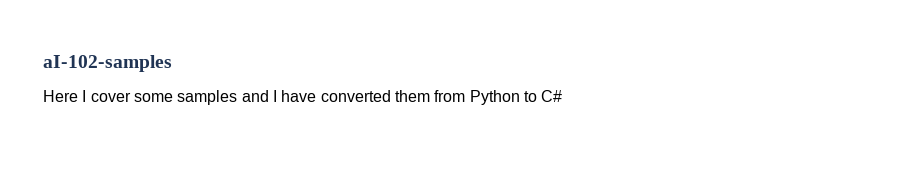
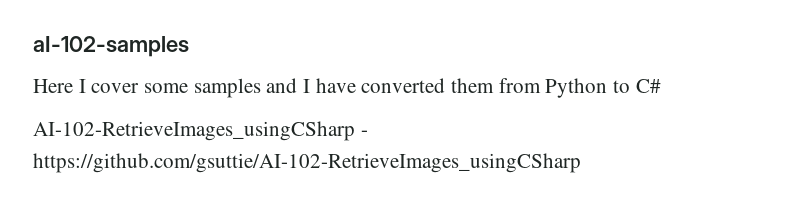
+ AI-102-RetrieveImages_usingCSharp - https://github.com/gsuttie/AI-102-RetrieveImages_usingCSharp

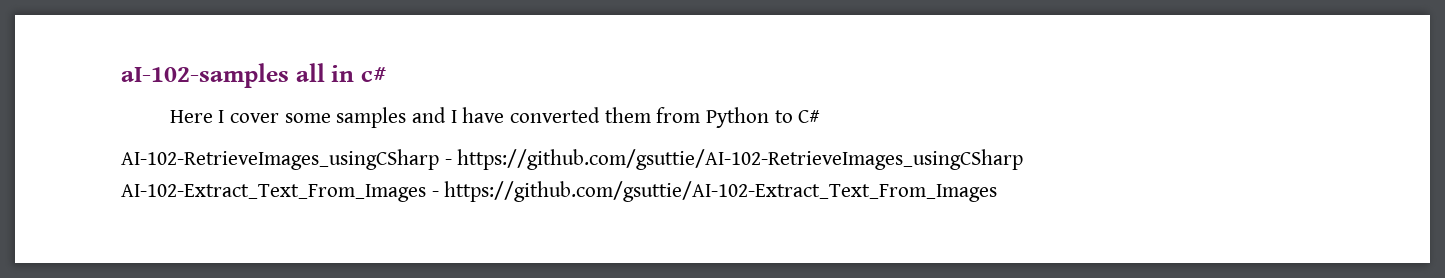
- aI-102-samples
+ aI-102-samples all in c#
- AI-102-RetrieveImages_usingCSharp - https://github.com/gsuttie/AI-102-RetrieveImages_usingCSharp
+ AI-102-RetrieveImages_usingCSharp - https://github.com/gsuttie/AI-102-RetrieveImages_usingCSharp AI-102-Extract_Text_From_Images - https://github.com/gsuttie/AI-102-Extract_Text_From_Images

